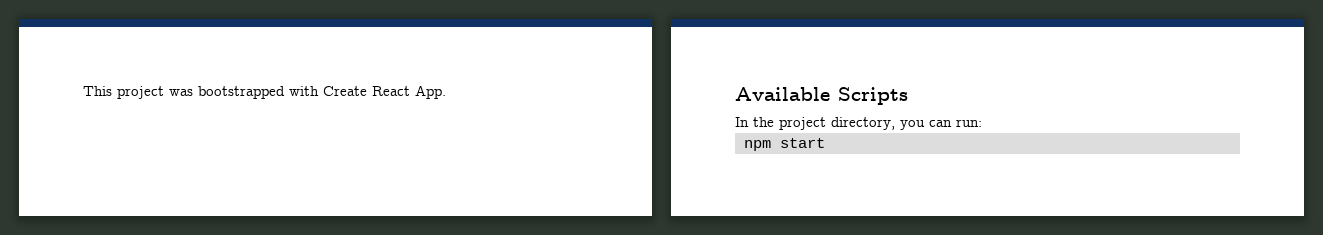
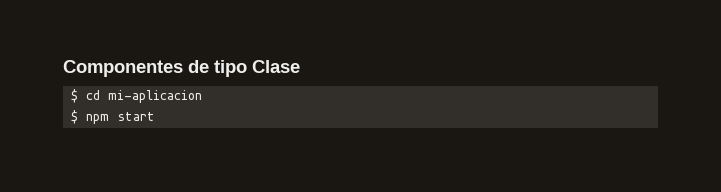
- This project was bootstrapped with Create React App.
- Available Scripts
- In the project directory, you can run:
- npm start
+ Componentes de tipo Clase
+ $ cd mi-aplicacion
+ $ npm start

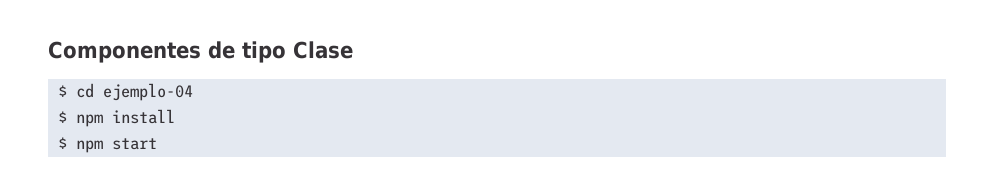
- $ cd mi-aplicacion
+ $ cd ejemplo-04
+ $ npm install

